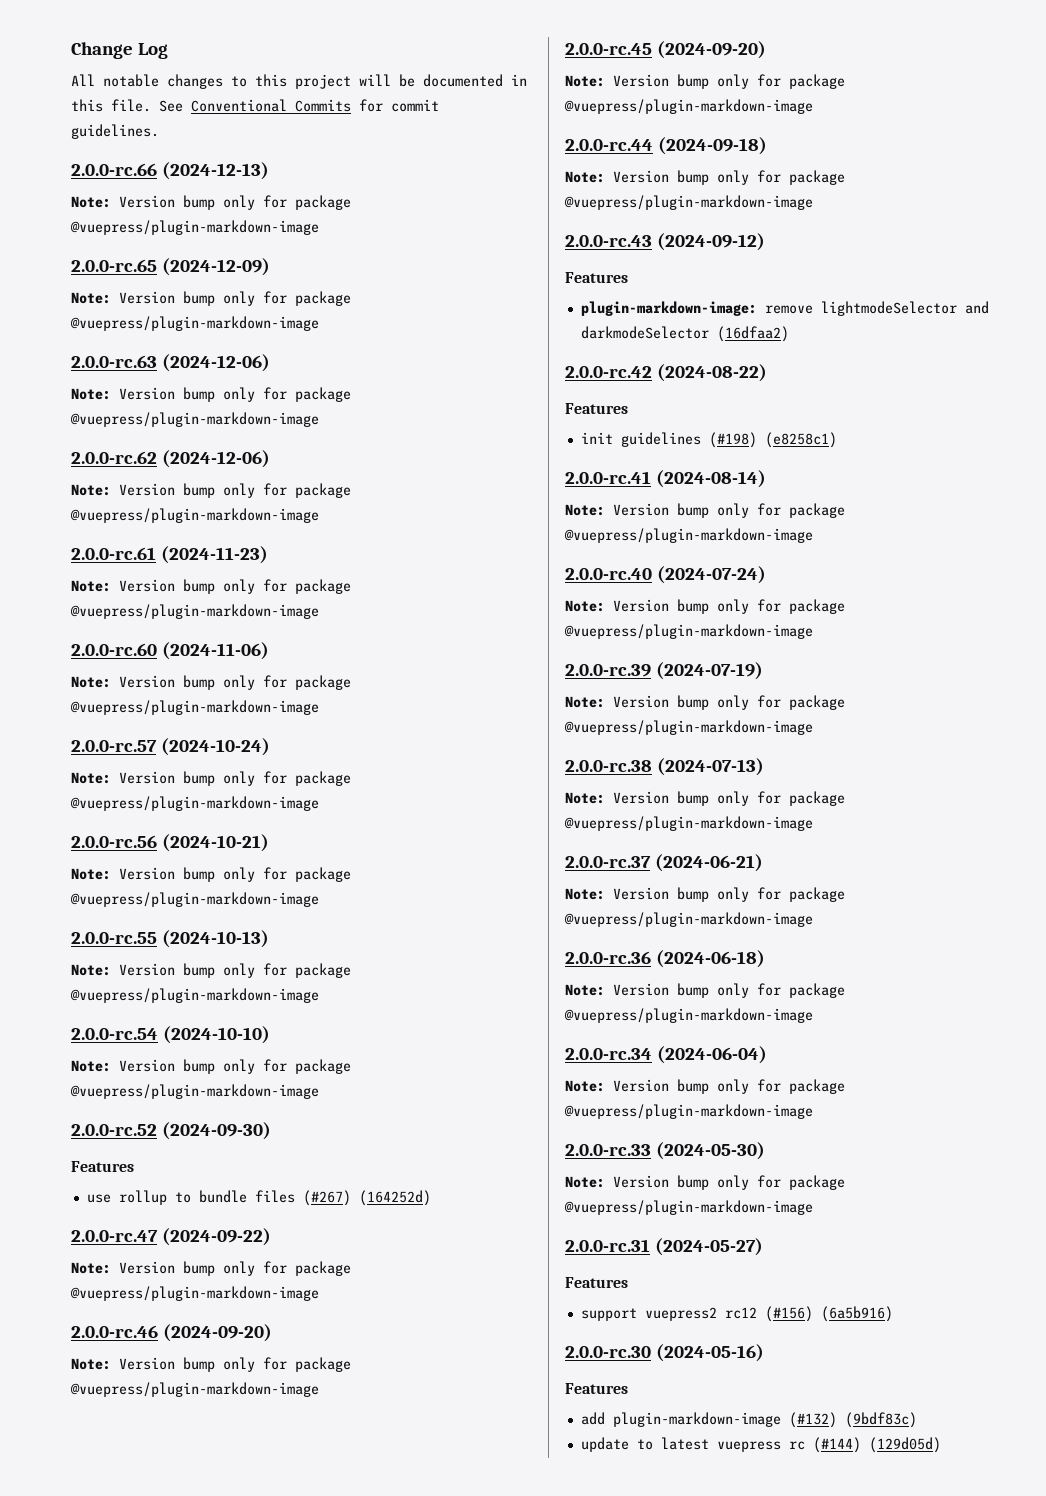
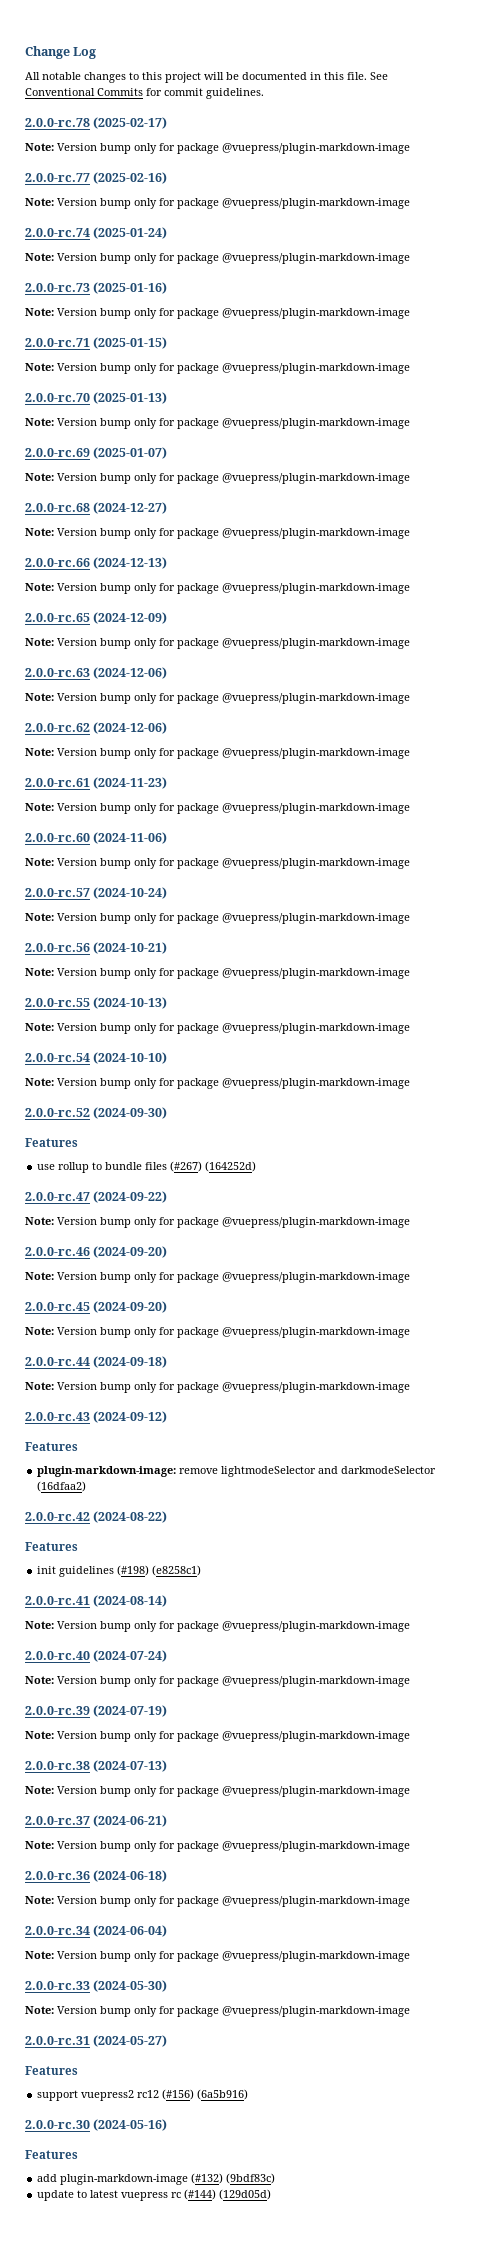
+ 2.0.0-rc.78 (2025-02-17)
+ Note: Version bump only for package @vuepress/plugin-markdown-image
+ 2.0.0-rc.77 (2025-02-16)
+ Note: Version bump only for package @vuepress/plugin-markdown-image
+ 2.0.0-rc.74 (2025-01-24)
+ Note: Version bump only for package @vuepress/plugin-markdown-image
+ 2.0.0-rc.73 (2025-01-16)
+ Note: Version bump only for package @vuepress/plugin-markdown-image
+ 2.0.0-rc.71 (2025-01-15)
+ Note: Version bump only for package @vuepress/plugin-markdown-image
+ 2.0.0-rc.70 (2025-01-13)
+ Note: Version bump only for package @vuepress/plugin-markdown-image
+ 2.0.0-rc.69 (2025-01-07)
+ Note: Version bump only for package @vuepress/plugin-markdown-image
+ 2.0.0-rc.68 (2024-12-27)
+ Note: Version bump only for package @vuepress/plugin-markdown-image

